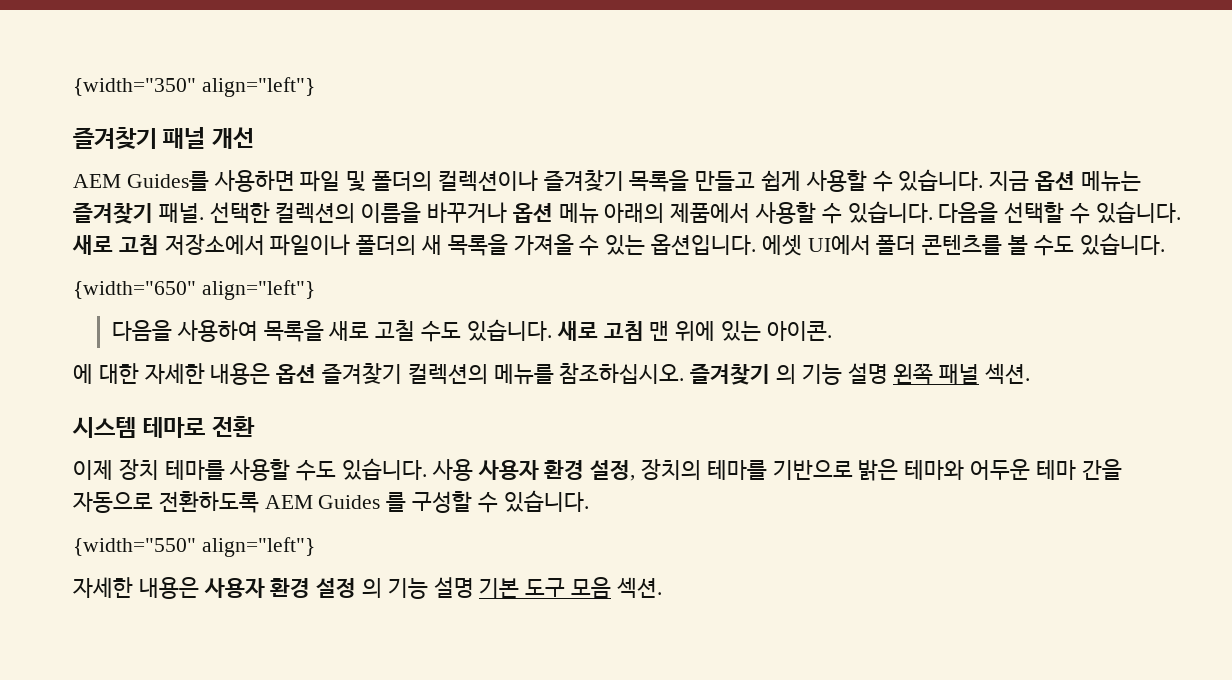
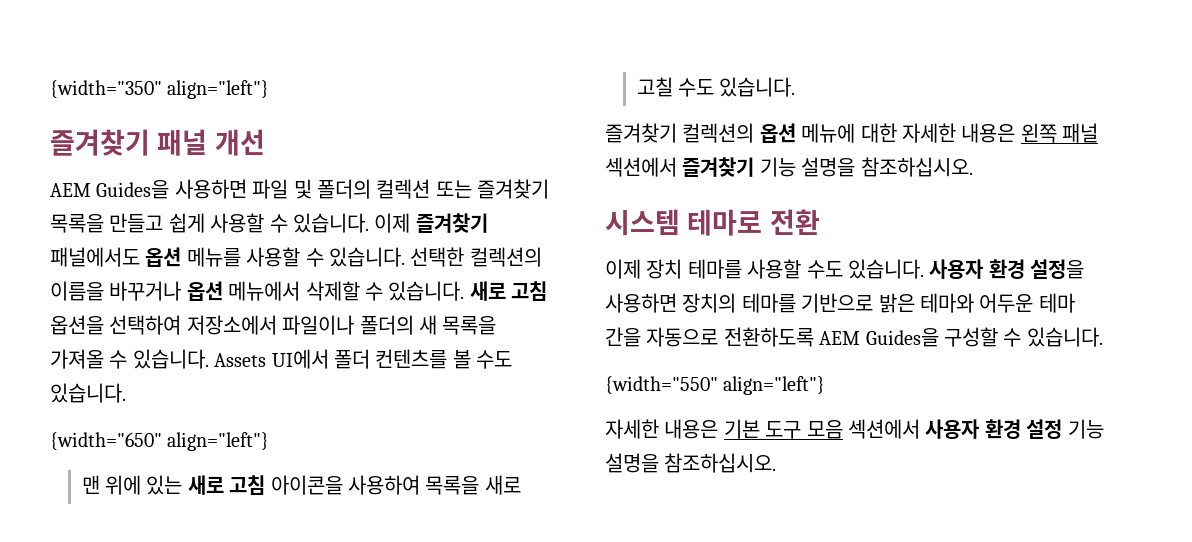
- AEM Guides를 사용하면 파일 및 폴더의 컬렉션이나 즐겨찾기 목록을 만들고 쉽게 사용할 수 있습니다.
+ AEM Guides을 사용하면 파일 및 폴더의 컬렉션 또는 즐겨찾기 목록을 만들고 쉽게 사용할 수 있습니다.
- 지금 옵션 메뉴는 즐겨찾기 패널.
+ 이제 즐겨찾기 패널에서도 옵션 메뉴를 사용할 수 있습니다.
- 선택한 컬렉션의 이름을 바꾸거나 옵션 메뉴 아래의 제품에서 사용할 수 있습니다. 다음을 선택할 수 있습니다.
+ 선택한 컬렉션의 이름을 바꾸거나 옵션 메뉴에서 삭제할 수 있습니다.
- 새로 고침 저장소에서 파일이나 폴더의 새 목록을 가져올 수 있는 옵션입니다. 에셋 UI에서 폴더 콘텐츠를 볼 수도 있습니다.
+ 새로 고침 옵션을 선택하여 저장소에서 파일이나 폴더의 새 목록을 가져올 수 있습니다. Assets UI에서 폴더 컨텐츠를 볼 수도 있습니다.
- 다음을 사용하여 목록을 새로 고칠 수도 있습니다. 새로 고침 맨 위에 있는 아이콘.
- 에 대한 자세한 내용은 옵션 즐겨찾기 컬렉션의 메뉴를 참조하십시오. 즐겨찾기 의 기능 설명 왼쪽 패널 섹션.
+ 맨 위에 있는 새로 고침 아이콘을 사용하여 목록을 새로 고칠 수도 있습니다.
+ 즐겨찾기 컬렉션의 옵션 메뉴에 대한 자세한 내용은 왼쪽 패널 섹션에서 즐겨찾기 기능 설명을 참조하십시오.
- 사용 사용자 환경 설정, 장치의 테마를 기반으로 밝은 테마와 어두운 테마 간을 자동으로 전환하도록 AEM Guides 를 구성할 수 있습니다.
+ 사용자 환경 설정을 사용하면 장치의 테마를 기반으로 밝은 테마와 어두운 테마 간을 자동으로 전환하도록 AEM Guides을 구성할 수 있습니다.
- 자세한 내용은 사용자 환경 설정 의 기능 설명 기본 도구 모음 섹션.
+ 자세한 내용은 기본 도구 모음 섹션에서 사용자 환경 설정 기능 설명을 참조하십시오.

